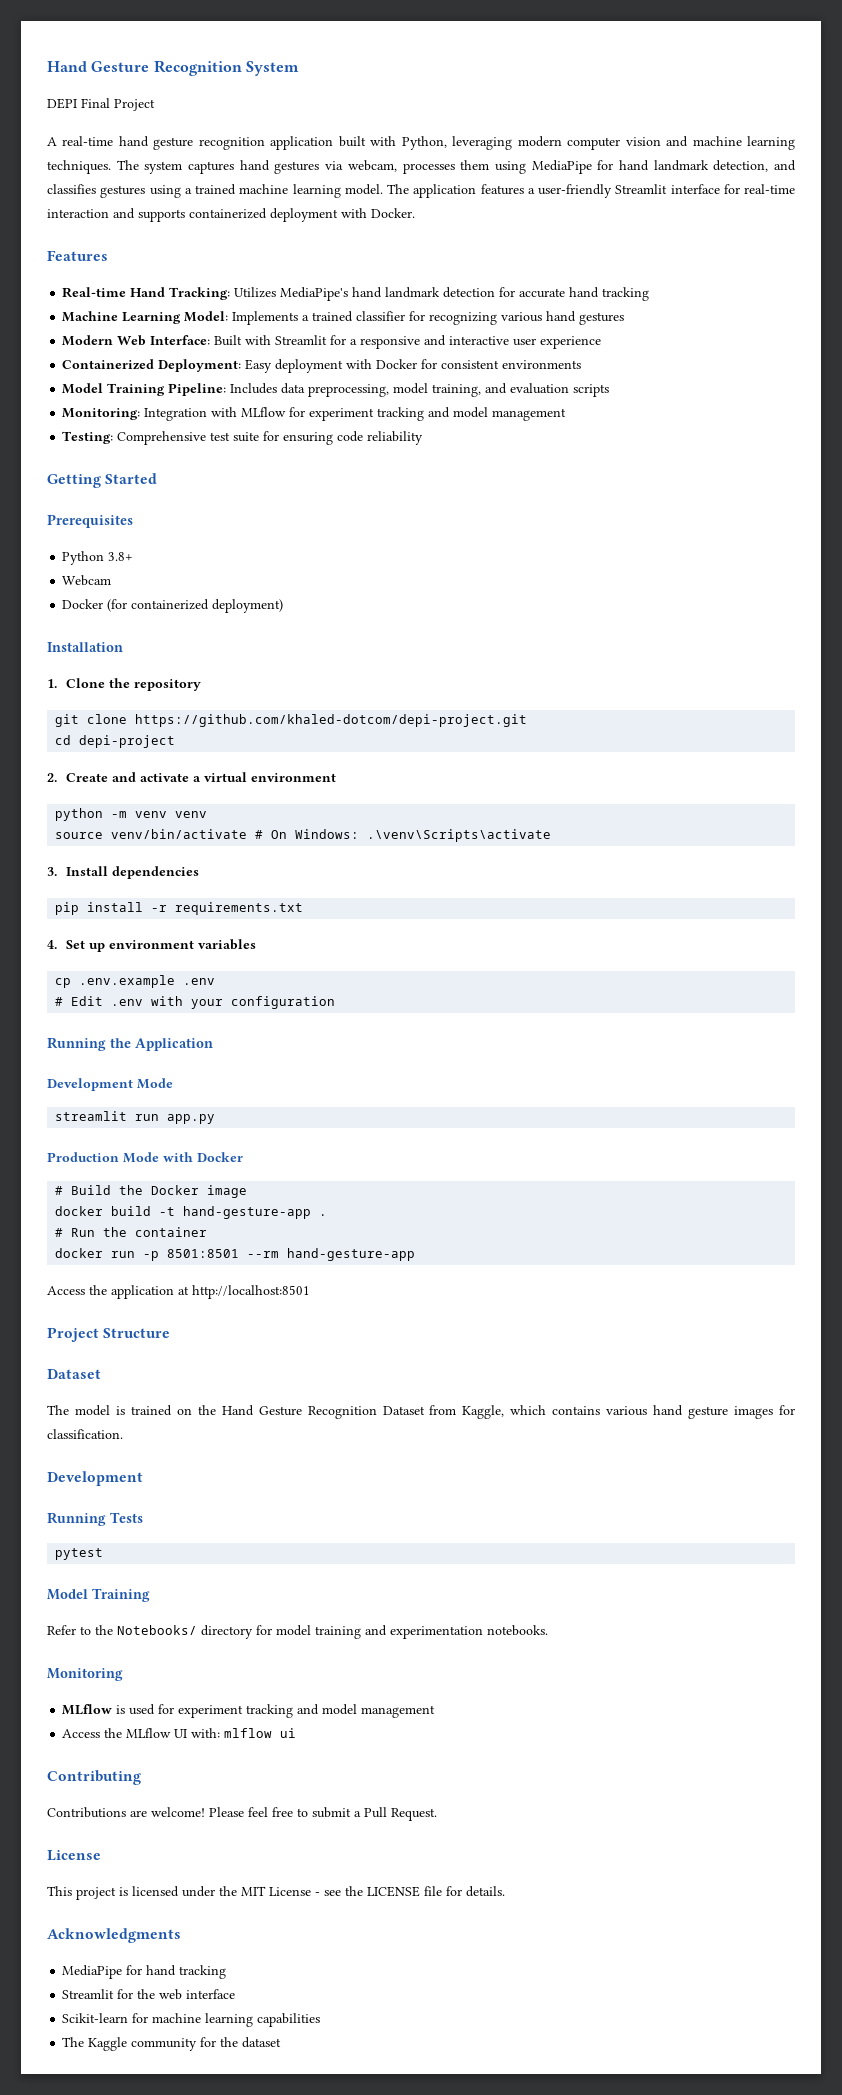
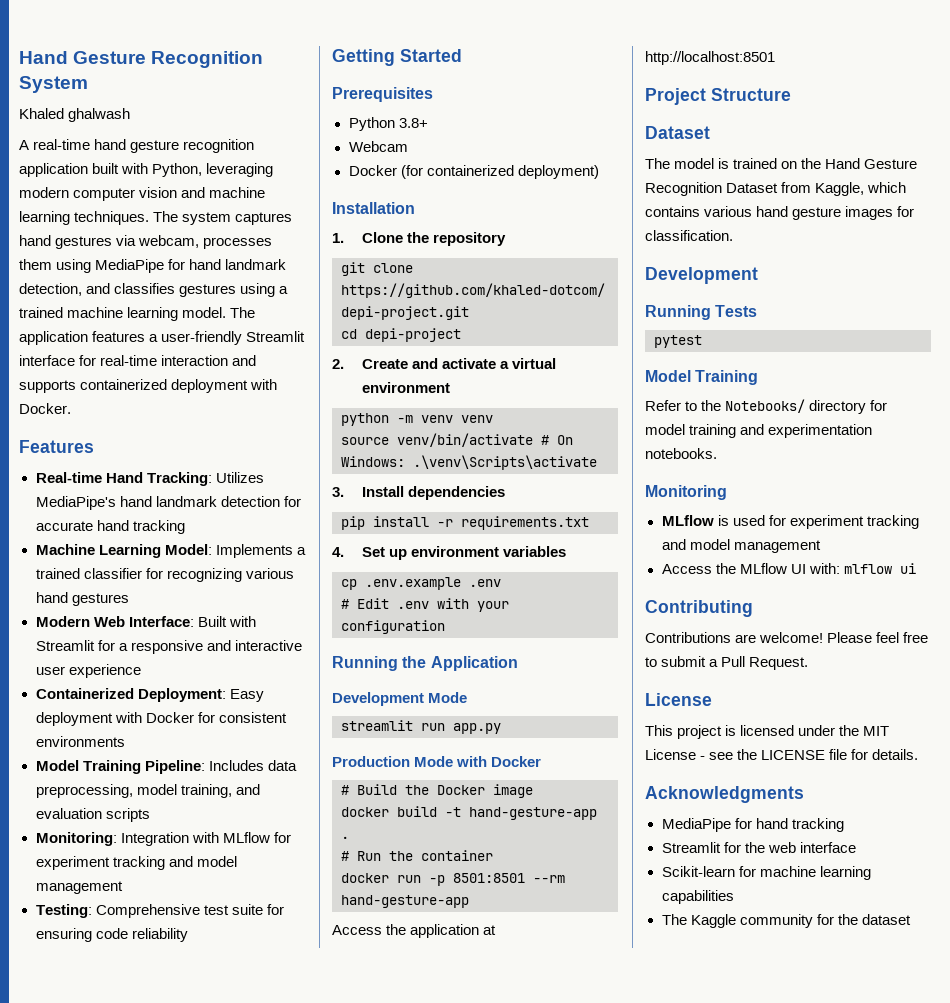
- DEPI Final Project
+ Khaled ghalwash

